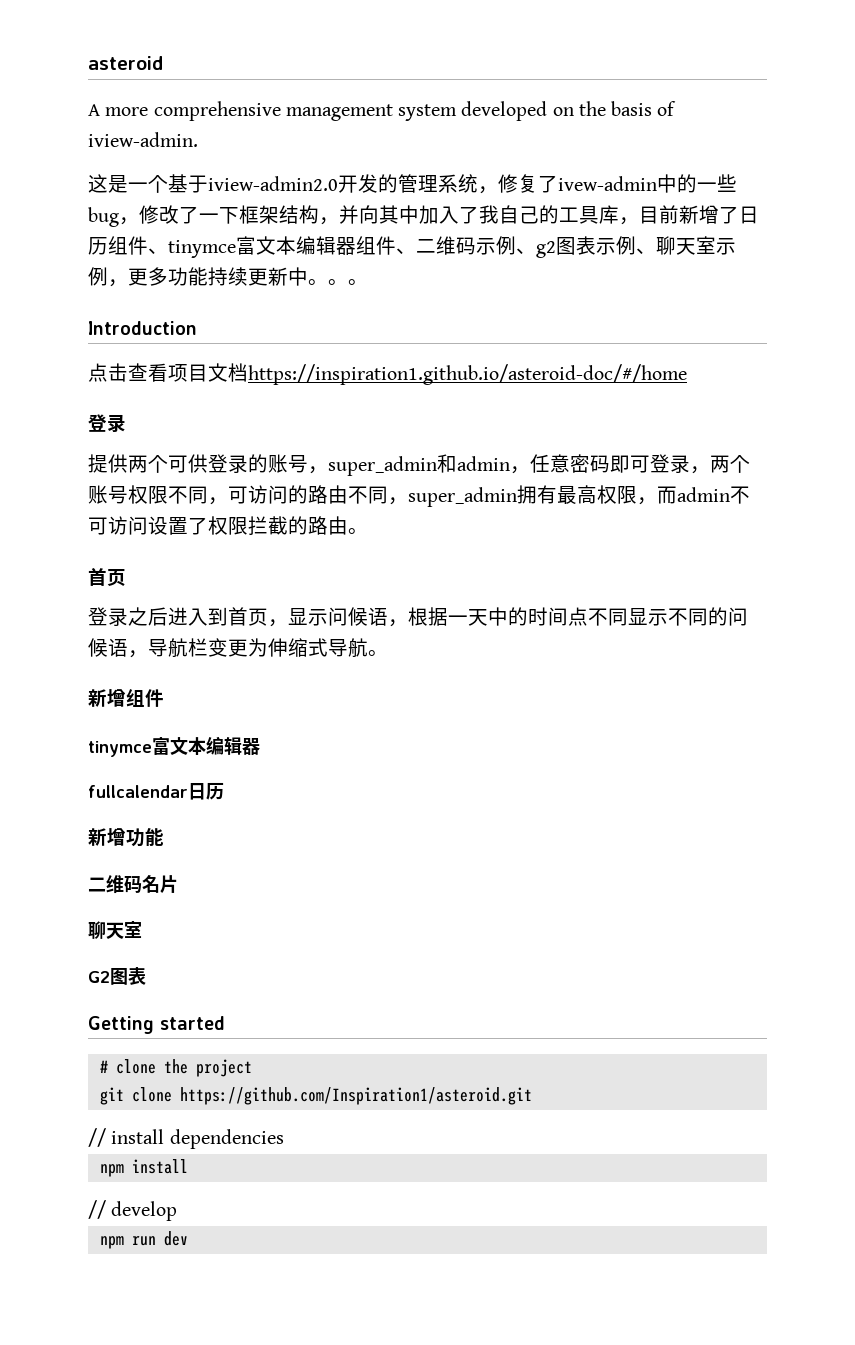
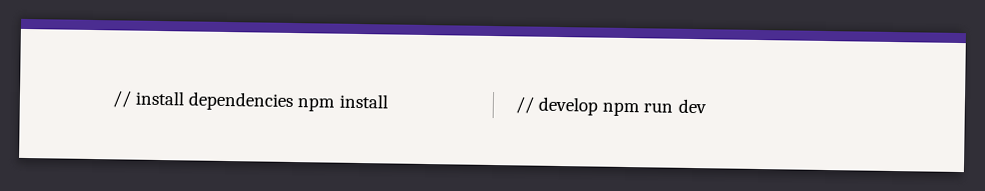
- asteroid
- A more comprehensive management system developed on the basis of iview-admin.
- 这是一个基于iview-admin2.0开发的管理系统，修复了ivew-admin中的一些bug，修改了一下框架结构，并向其中加入了我自己的工具库，目前新增了日历组件、tinymce富文本编辑器组件、二维码示例、g2图表示例、聊天室示例，更多功能持续更新中。。。
- Introduction
- 点击查看项目文档https://inspiration1.github.io/asteroid-doc/#/home
- 登录
- 提供两个可供登录的账号，super_admin和admin，任意密码即可登录，两个账号权限不同，可访问的路由不同，super_admin拥有最高权限，而admin不可访问设置了权限拦截的路由。
- 首页
- 登录之后进入到首页，显示问候语，根据一天中的时间点不同显示不同的问候语，导航栏变更为伸缩式导航。
- 新增组件
- tinymce富文本编辑器
- fullcalendar日历
- 新增功能
- 二维码名片
- 聊天室
- G2图表
- Getting started
- # clone the project
- git clone https://github.com/Inspiration1/asteroid.git
- // install dependencies
- npm install
+ // install dependencies npm install
- // develop
- npm run dev
+ // develop npm run dev

